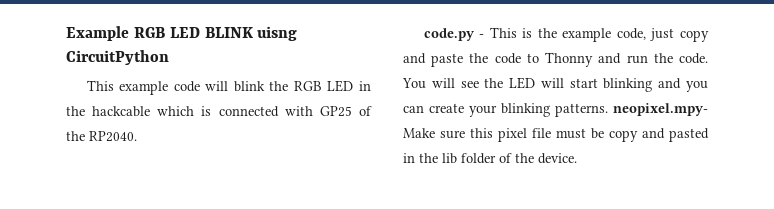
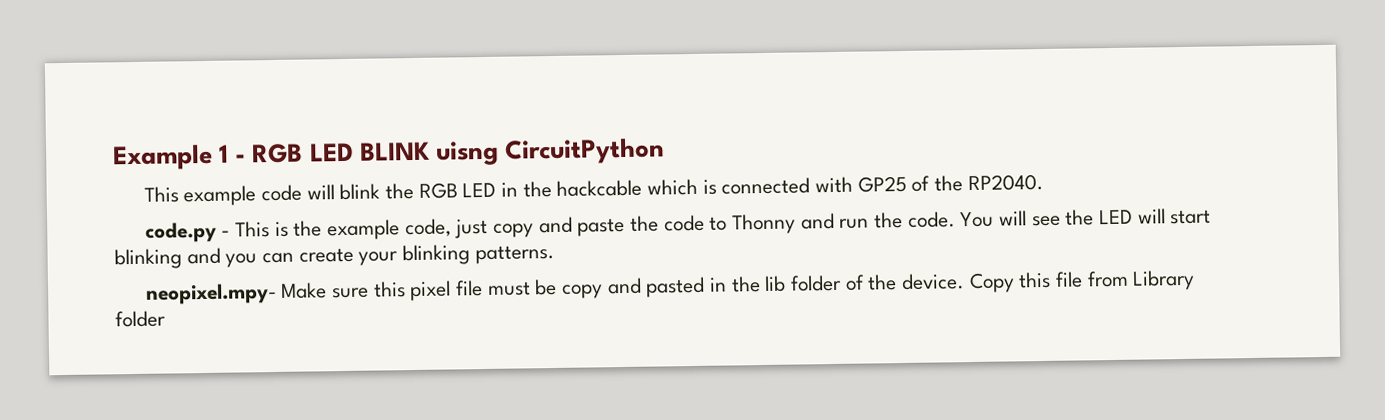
- Example RGB LED BLINK uisng CircuitPython
+ Example 1 - RGB LED BLINK uisng CircuitPython
- You will see the LED will start blinking and you can create your blinking patterns. neopixel.mpy- Make sure this pixel file must be copy and pasted in the lib folder of the device.
+ You will see the LED will start blinking and you can create your blinking patterns.
+ neopixel.mpy- Make sure this pixel file must be copy and pasted in the lib folder of the device.
+ Copy this file from Library folder

